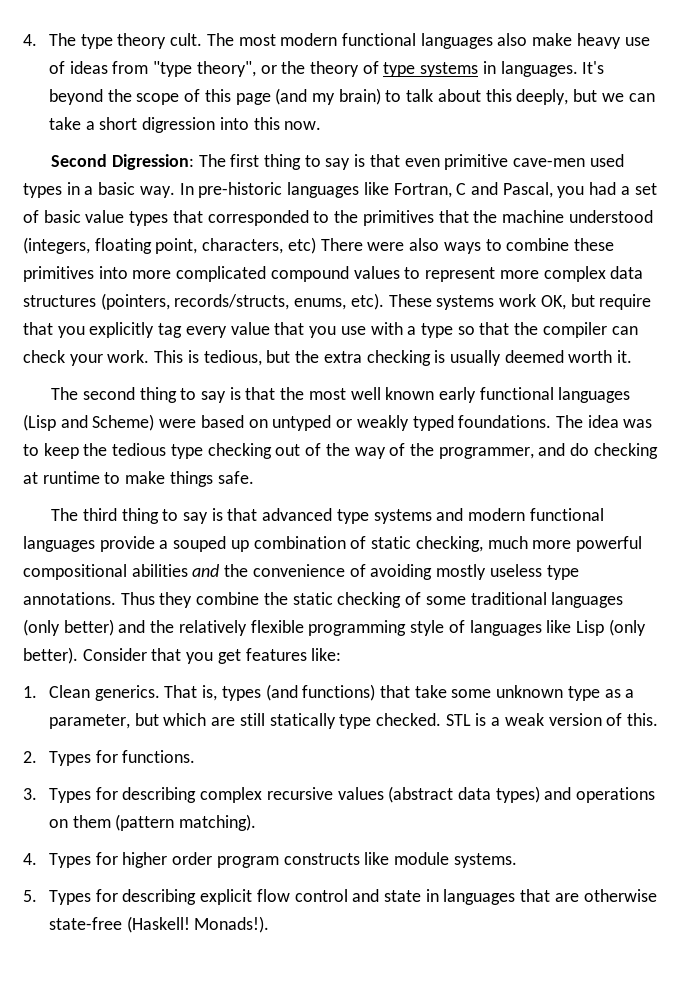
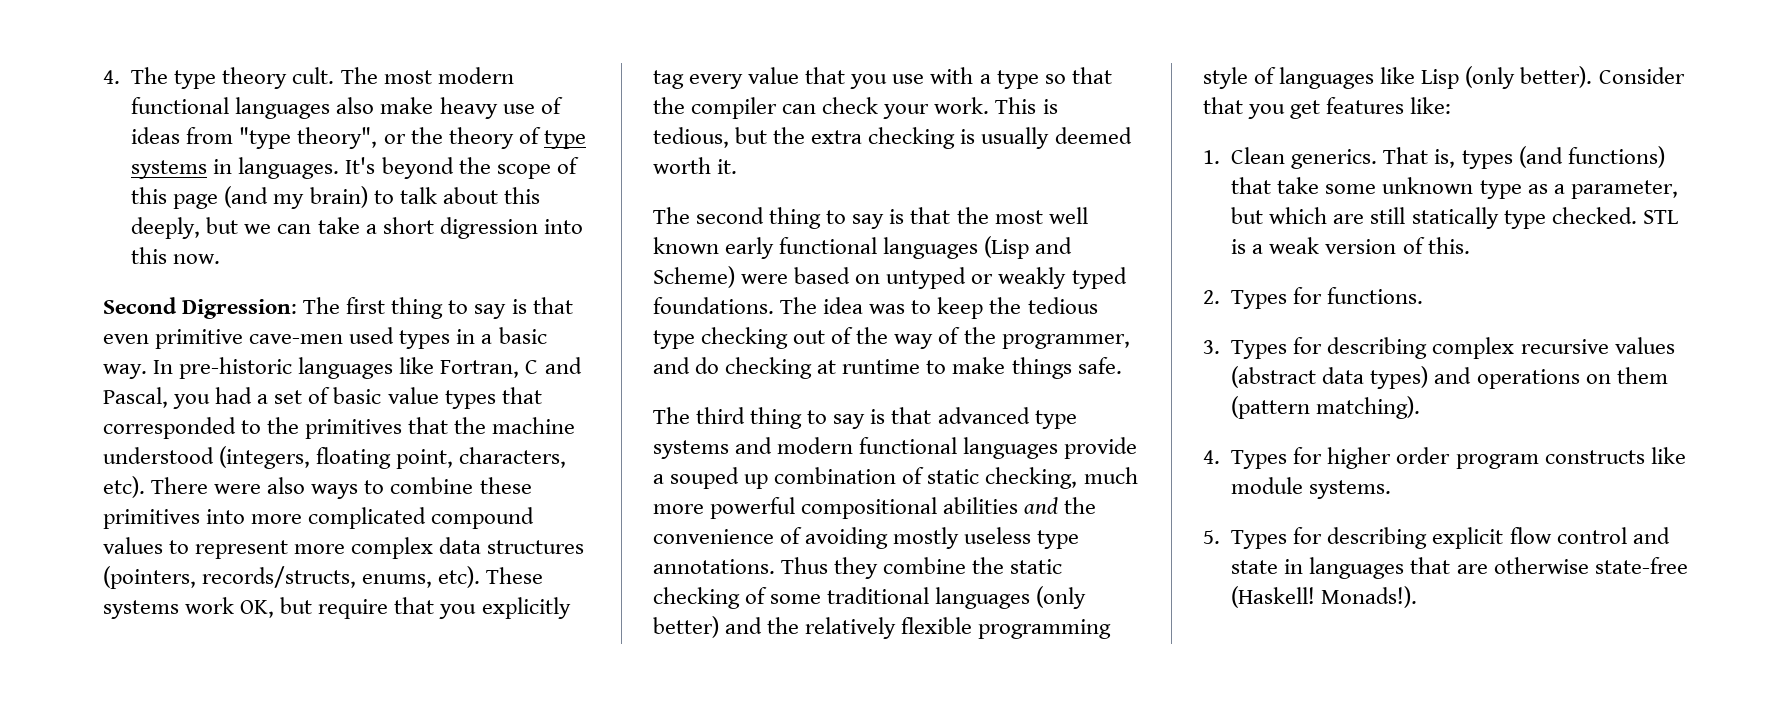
- In pre-historic languages like Fortran, C and Pascal, you had a set of basic value types that corresponded to the primitives that the machine understood (integers, floating point, characters, etc) There were also ways to combine these primitives into more complicated compound values to represent more complex data structures (pointers, records/structs, enums, etc).
+ In pre-historic languages like Fortran, C and Pascal, you had a set of basic value types that corresponded to the primitives that the machine understood (integers, floating point, characters, etc). There were also ways to combine these primitives into more complicated compound values to represent more complex data structures (pointers, records/structs, enums, etc).

